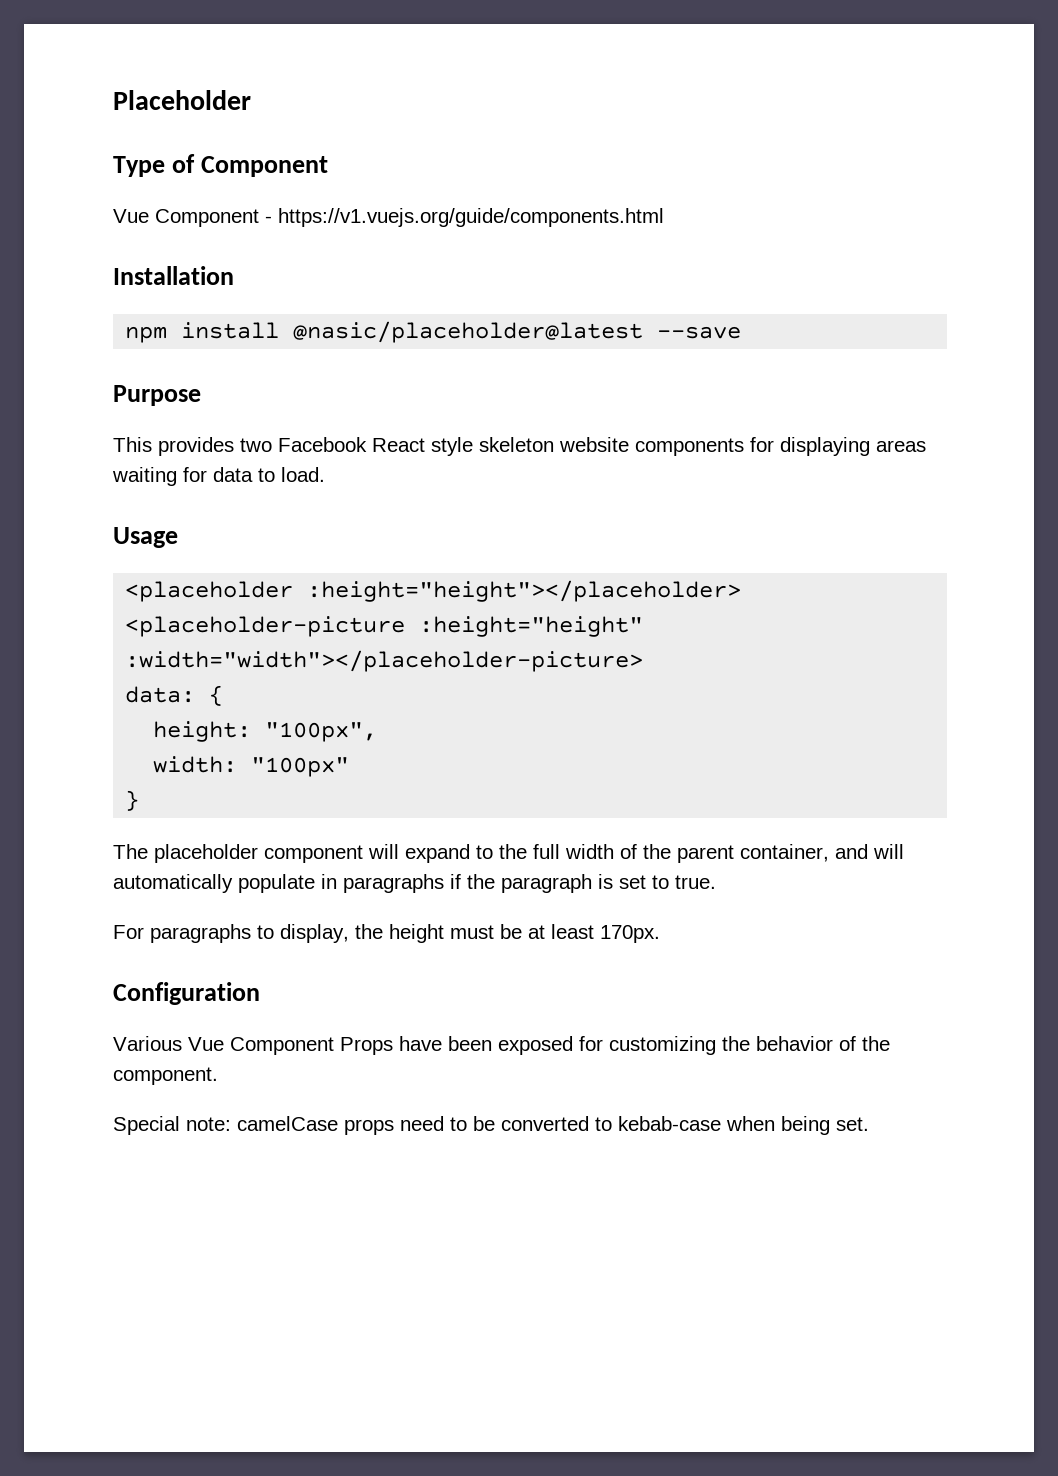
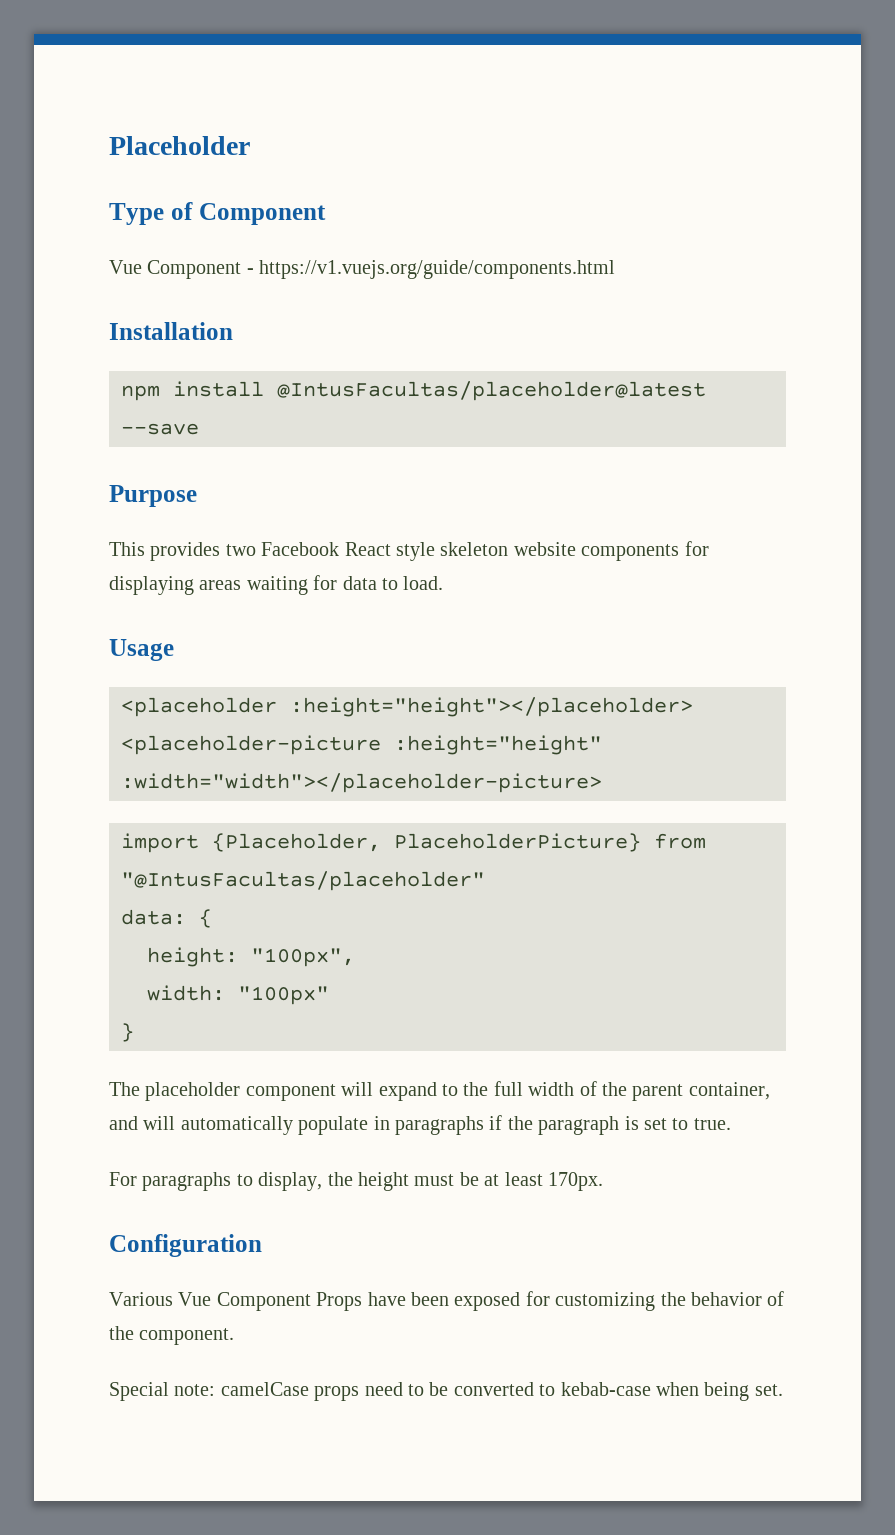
- npm install @nasic/placeholder@latest --save
+ npm install @IntusFacultas/placeholder@latest --save
+ import {Placeholder, PlaceholderPicture} from "@IntusFacultas/placeholder"

